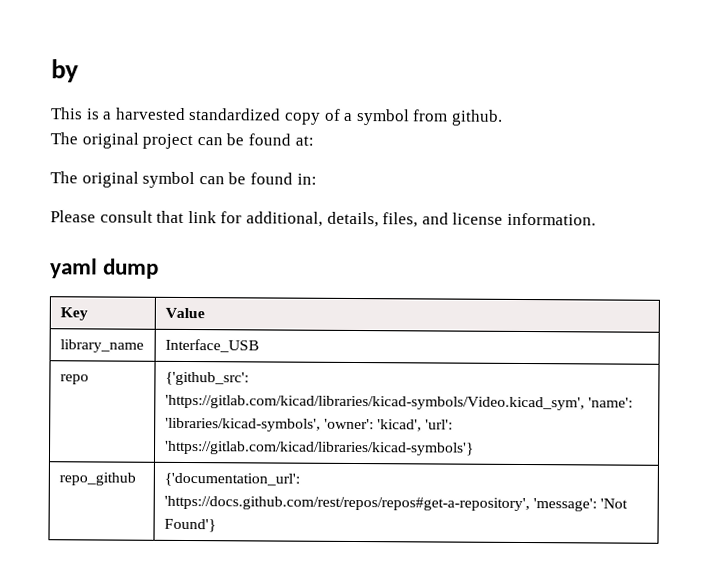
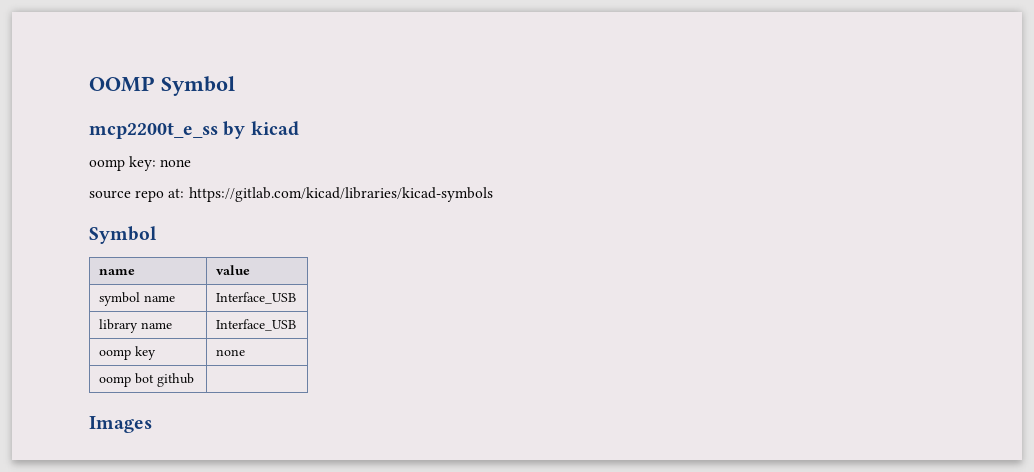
- by
- This is a harvested standardized copy of a symbol from github.
- The original project can be found at:
- The original symbol can be found in:
- Please consult that link for additional, details, files, and license information.
- yaml dump
- Key | Value
- library_name | Interface_USB
- repo | {'github_src': 'https://gitlab.com/kicad/libraries/kicad-symbols/Video.kicad_sym', 'name': 'libraries/kicad-symbols', 'owner': 'kicad', 'url': 'https://gitlab.com/kicad/libraries/kicad-symbols'}
- repo_github | {'documentation_url': 'https://docs.github.com/rest/repos/repos#get-a-repository', 'message': 'Not Found'}
+ OOMP Symbol
+ mcp2200t_e_ss by kicad
+ oomp key: none
+ source repo at: https://gitlab.com/kicad/libraries/kicad-symbols
+ Symbol
+ name | value
+ symbol name | Interface_USB
+ library name | Interface_USB
+ oomp key | none
+ oomp bot github |
+ Images

